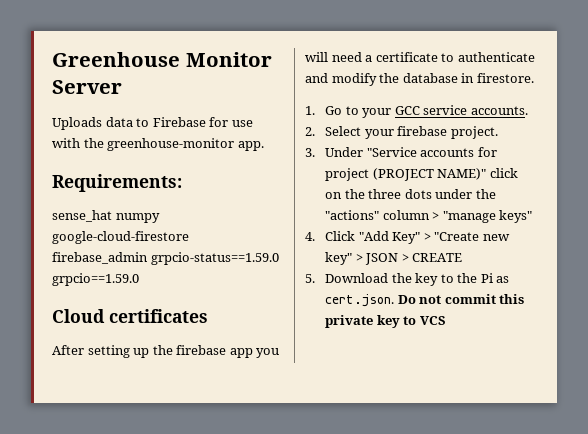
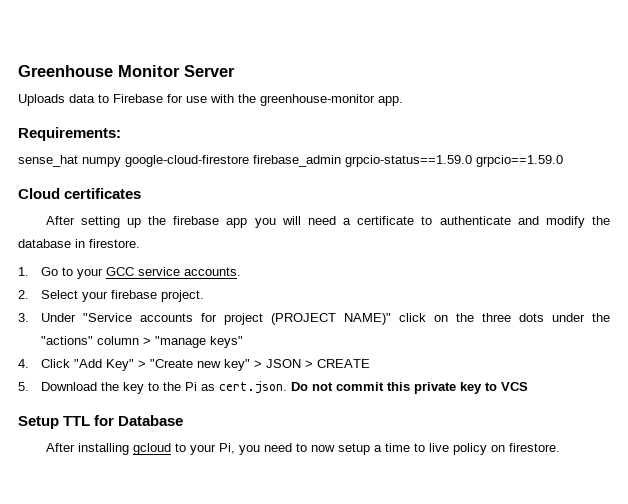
+ Setup TTL for Database
+ After installing gcloud to your Pi, you need to now setup a time to live policy on firestore.

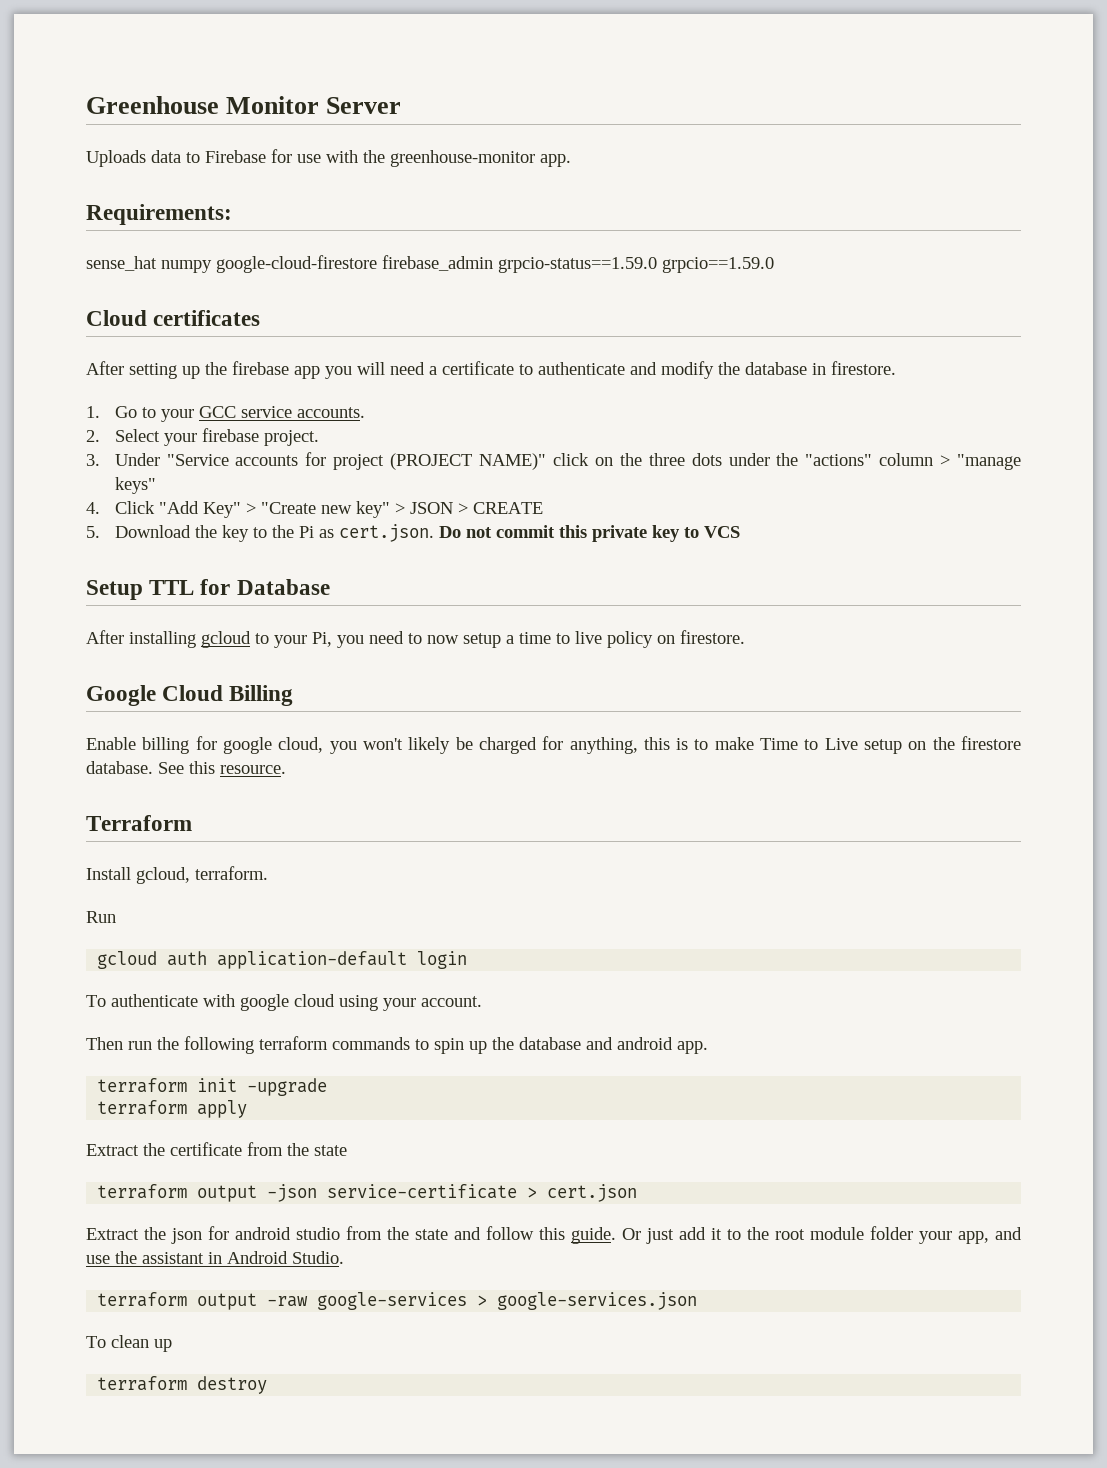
+ Google Cloud Billing
+ Enable billing for google cloud, you won't likely be charged for anything, this is to make Time to Live setup on the firestore database. See this resource.
+ Terraform
+ Install gcloud, terraform.
+ Run
+ gcloud auth application-default login
+ To authenticate with google cloud using your account.
+ Then run the following terraform commands to spin up the database and android app.
+ terraform init -upgrade
+ terraform apply
+ Extract the certificate from the state
+ terraform output -json service-certificate > cert.json
+ Extract the json for android studio from the state and follow this guide. Or just add it to the root module folder your app, and use the assistant in Android Studio.
+ terraform output -raw google-services > google-services.json
+ To clean up
+ terraform destroy

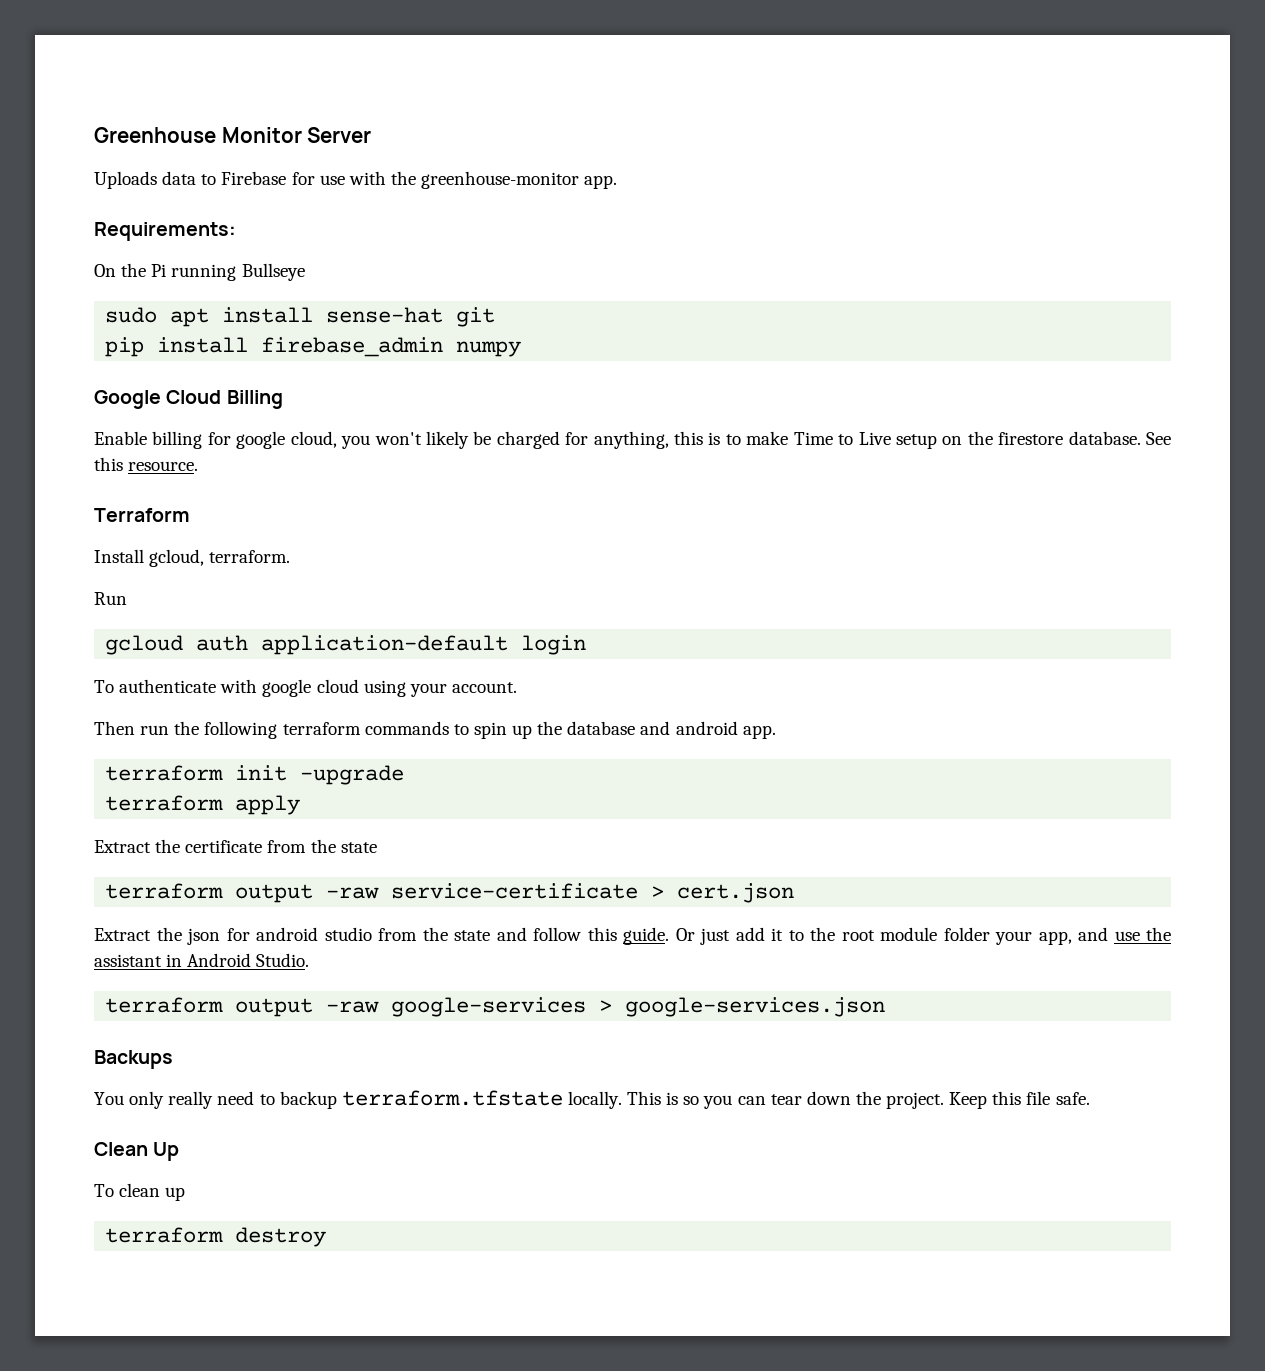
- sense_hat numpy google-cloud-firestore firebase_admin grpcio-status==1.59.0 grpcio==1.59.0
- Cloud certificates
- After setting up the firebase app you will need a certificate to authenticate and modify the database in firestore.
- 1. Go to your GCC service accounts.
- 2. Select your firebase project.
- 3. Under "Service accounts for project (PROJECT NAME)" click on the three dots under the "actions" column > "manage keys"
- 4. Click "Add Key" > "Create new key" > JSON > CREATE
- 5. Download the key to the Pi as cert.json. Do not commit this private key to VCS
- Setup TTL for Database
- After installing gcloud to your Pi, you need to now setup a time to live policy on firestore.
+ On the Pi running Bullseye
+ sudo apt install sense-hat git
+ pip install firebase_admin numpy
- terraform output -json service-certificate > cert.json
+ terraform output -raw service-certificate > cert.json
+ Backups
+ You only really need to backup terraform.tfstate locally. This is so you can tear down the project. Keep this file safe.
+ Clean Up

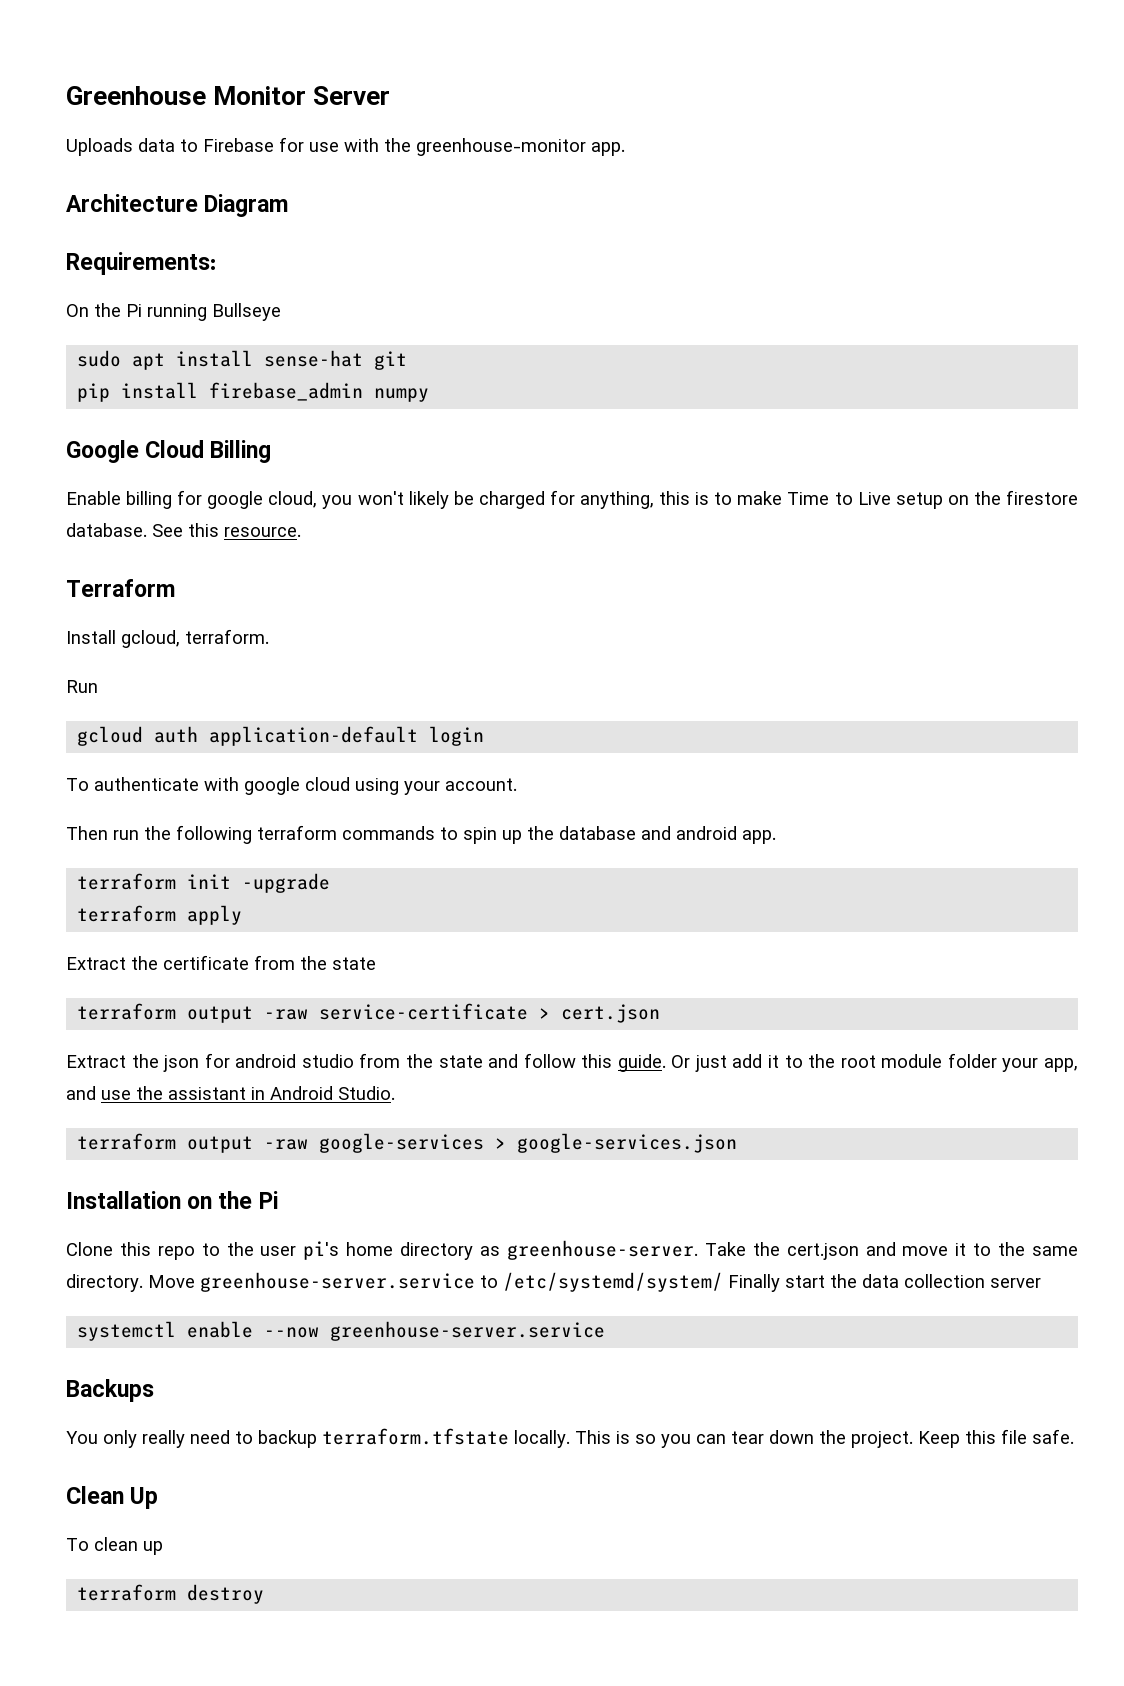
+ Architecture Diagram
+ Installation on the Pi
+ Clone this repo to the user pi's home directory as greenhouse-server. Take the cert.json and move it to the same directory. Move greenhouse-server.service to /etc/systemd/system/ Finally start the data collection server
+ systemctl enable --now greenhouse-server.service

